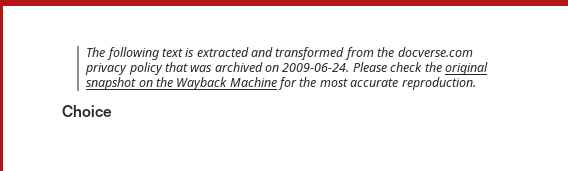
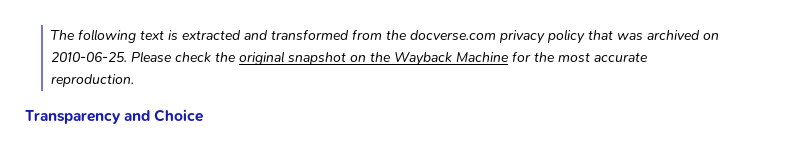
- The following text is extracted and transformed from the docverse.com privacy policy that was archived on 2009-06-24.
+ The following text is extracted and transformed from the docverse.com privacy policy that was archived on 2010-06-25.
- Choice
+ Transparency and Choice

